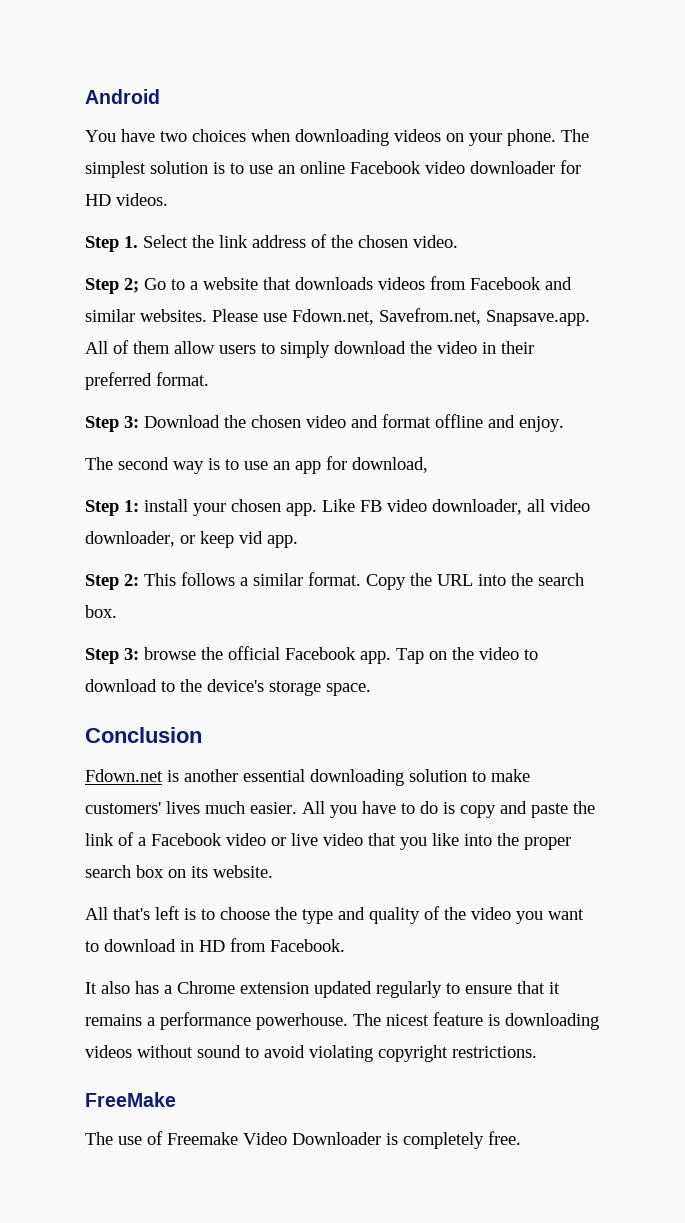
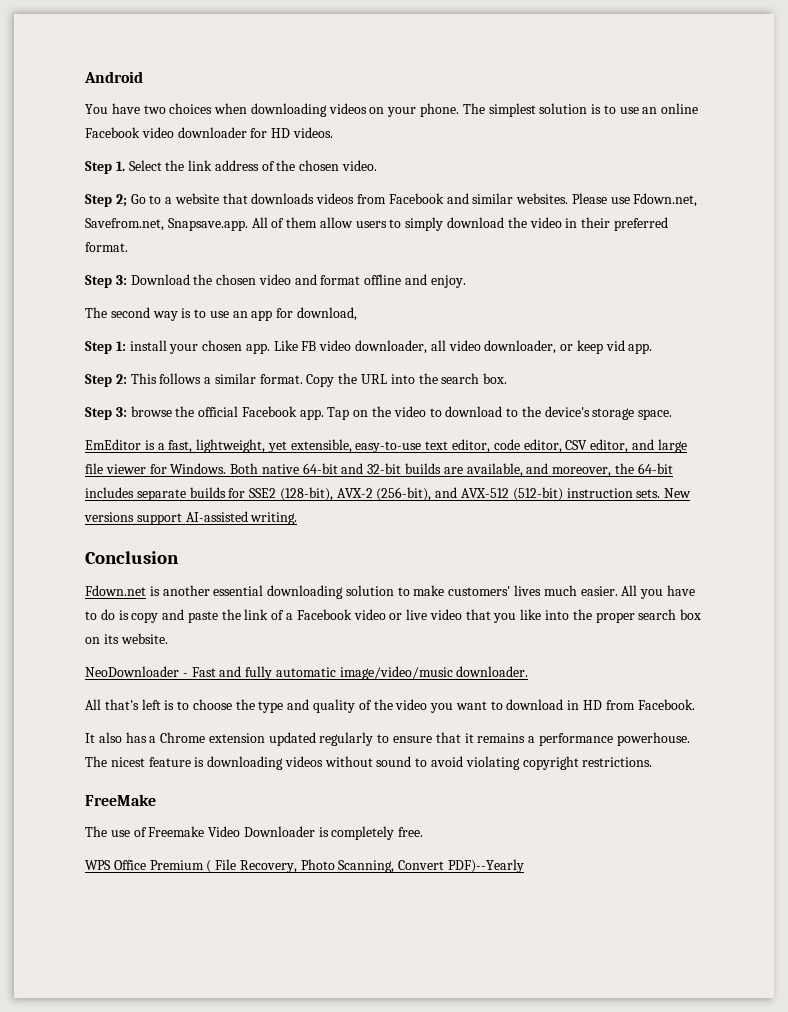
+ EmEditor is a fast, lightweight, yet extensible, easy-to-use text editor, code editor, CSV editor, and large file viewer for Windows. Both native 64-bit and 32-bit builds are available, and moreover, the 64-bit includes separate builds for SSE2 (128-bit), AVX-2 (256-bit), and AVX-512 (512-bit) instruction sets. New versions support AI-assisted writing.
+ NeoDownloader - Fast and fully automatic image/video/music downloader.
+ WPS Office Premium ( File Recovery, Photo Scanning, Convert PDF)--Yearly

